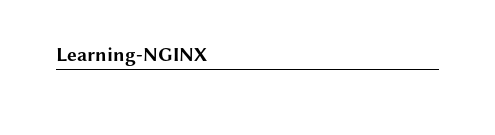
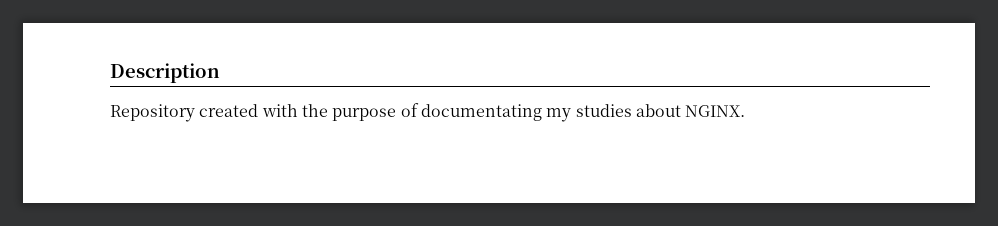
- Learning-NGINX
+ Description
+ Repository created with the purpose of documentating my studies about NGINX.

